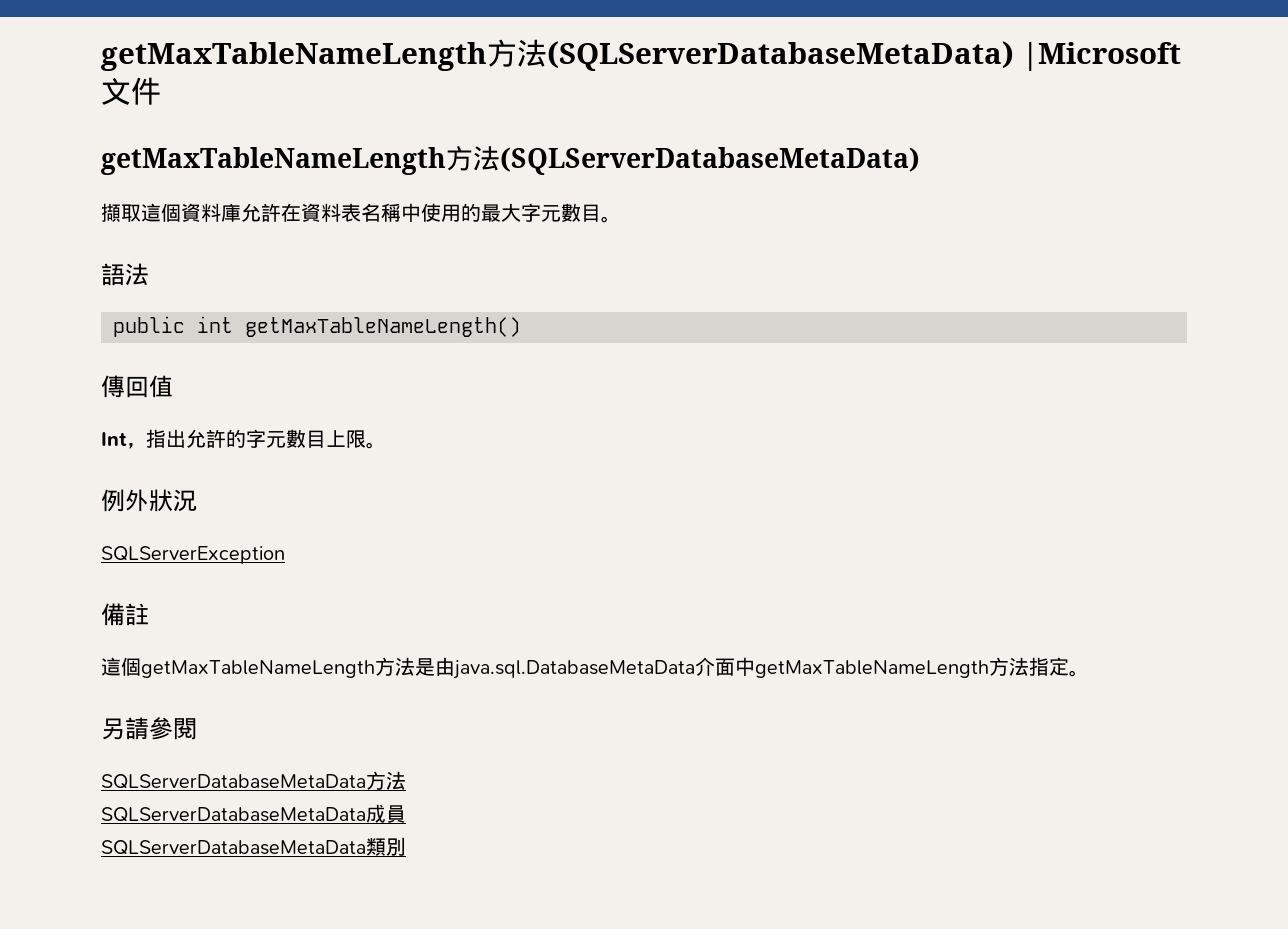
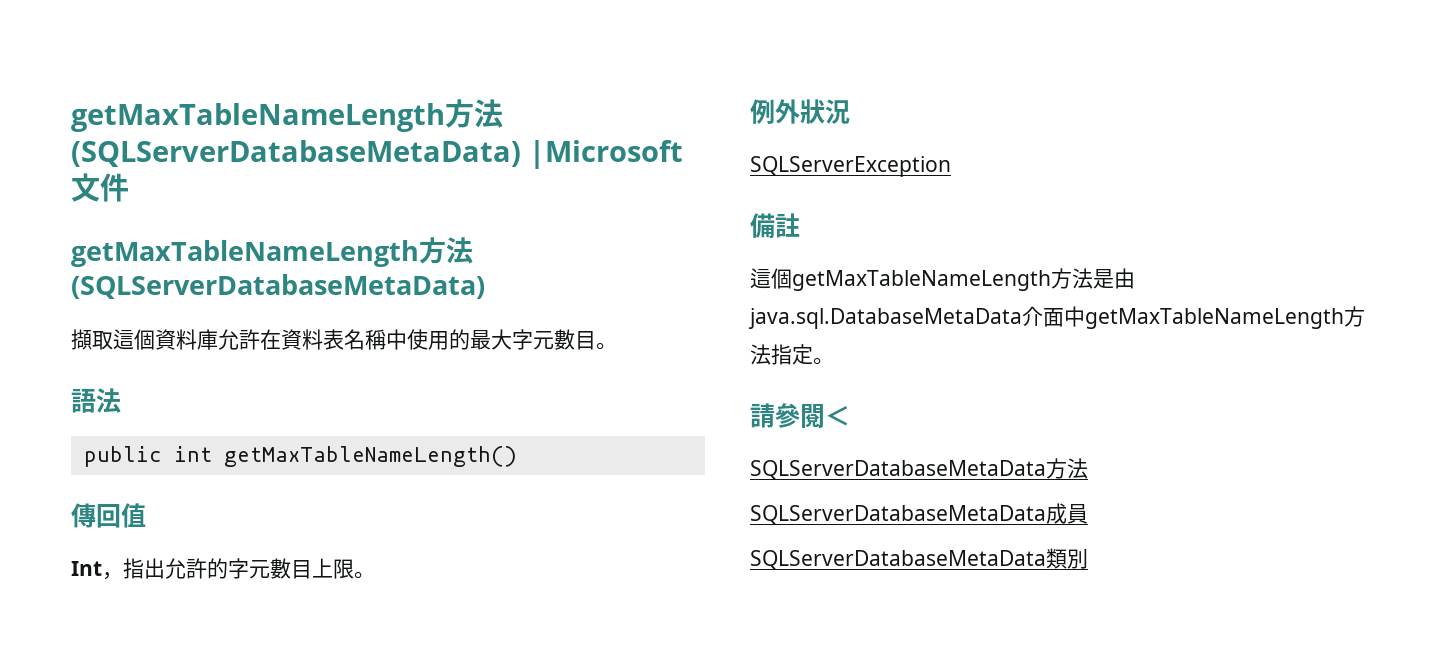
- 另請參閱
+ 請參閱＜

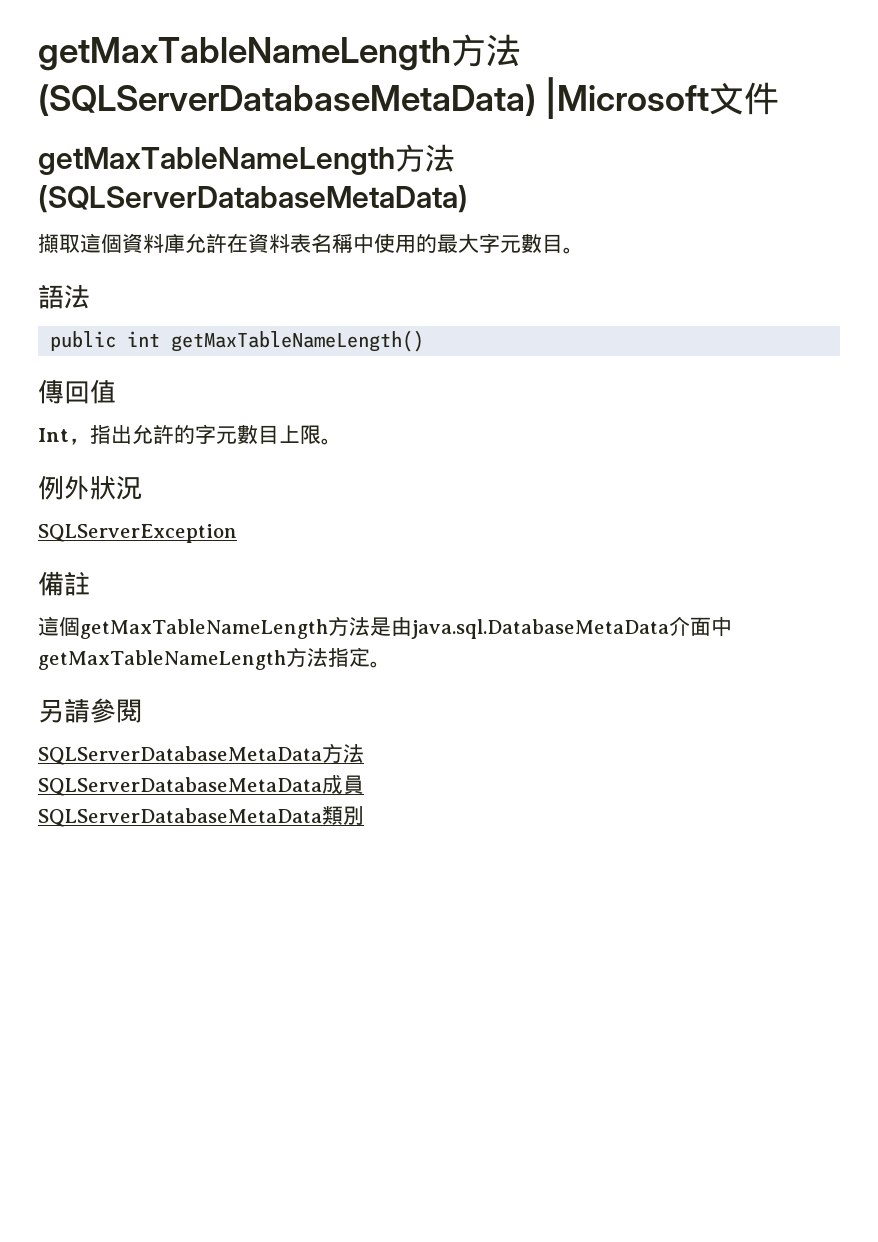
- 請參閱＜
+ 另請參閱

